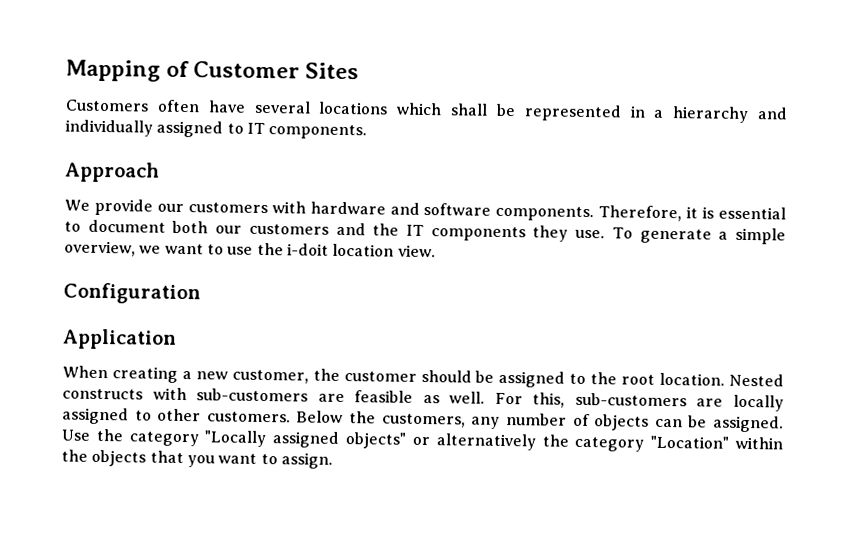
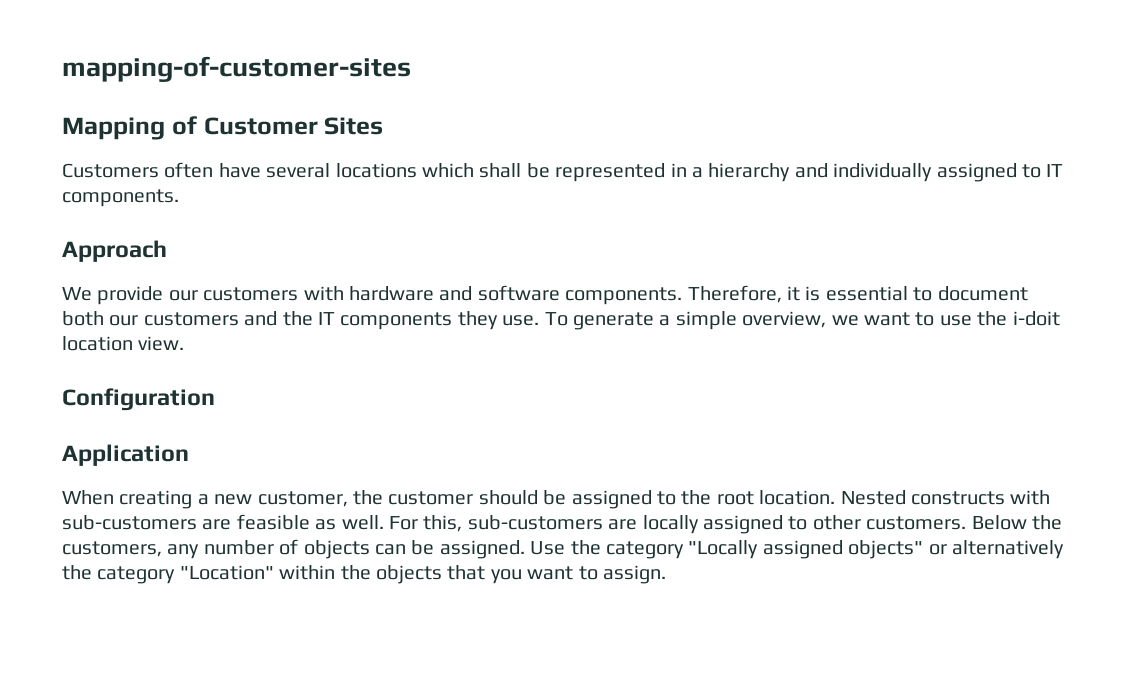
+ mapping-of-customer-sites

